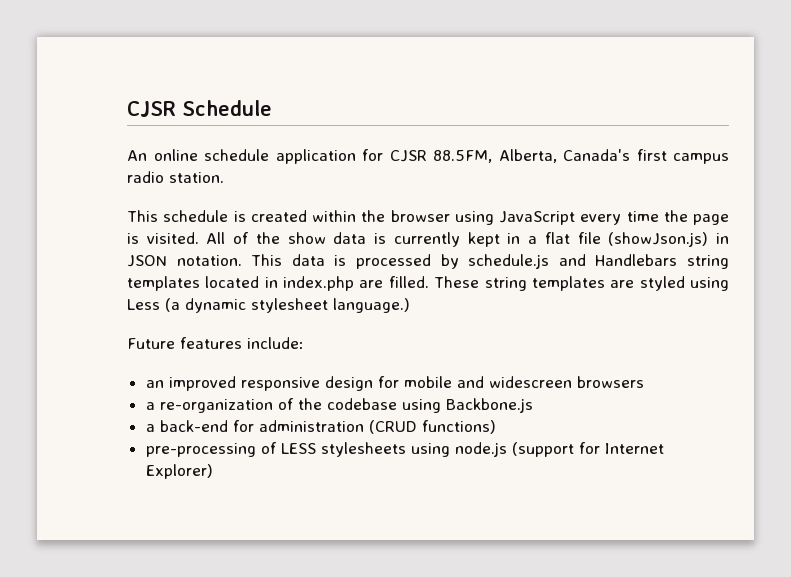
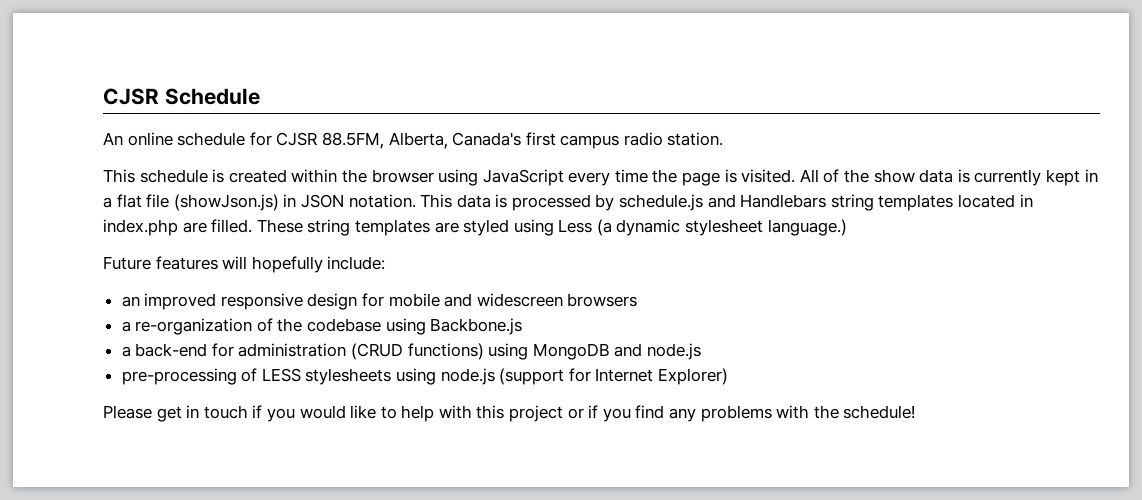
- An online schedule application for CJSR 88.5FM, Alberta, Canada's first campus radio station.
+ An online schedule for CJSR 88.5FM, Alberta, Canada's first campus radio station.
- Future features include:
+ Future features will hopefully include:
- a back-end for administration (CRUD functions)
+ a back-end for administration (CRUD functions) using MongoDB and node.js
+ Please get in touch if you would like to help with this project or if you find any problems with the schedule!

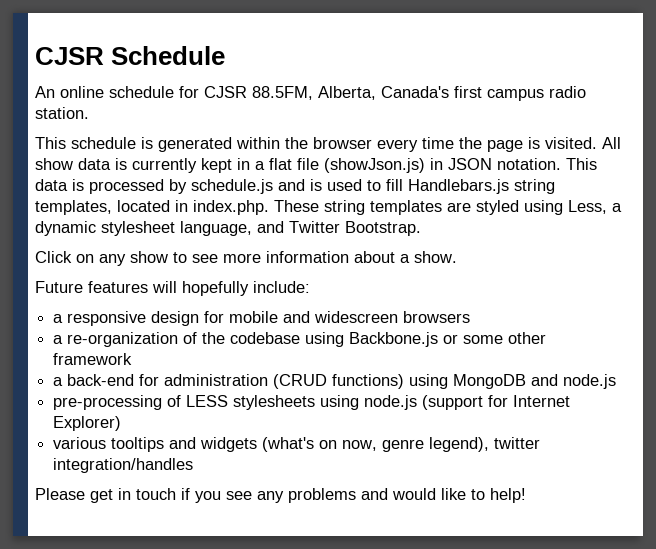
- This schedule is created within the browser using JavaScript every time the page is visited.
+ This schedule is generated within the browser every time the page is visited.
- All of the show data is currently kept in a flat file (showJson.js) in JSON notation.
+ All show data is currently kept in a flat file (showJson.js) in JSON notation.
- This data is processed by schedule.js and Handlebars string templates located in index.php are filled. These string templates are styled using Less (a dynamic stylesheet language.)
+ This data is processed by schedule.js and is used to fill Handlebars.js string templates, located in index.php. These string templates are styled using Less, a dynamic stylesheet language, and Twitter Bootstrap.
+ Click on any show to see more information about a show.
- an improved responsive design for mobile and widescreen browsers
+ a responsive design for mobile and widescreen browsers
- a re-organization of the codebase using Backbone.js
+ a re-organization of the codebase using Backbone.js or some other framework
+ various tooltips and widgets (what's on now, genre legend), twitter integration/handles
- Please get in touch if you would like to help with this project or if you find any problems with the schedule!
+ Please get in touch if you see any problems and would like to help!

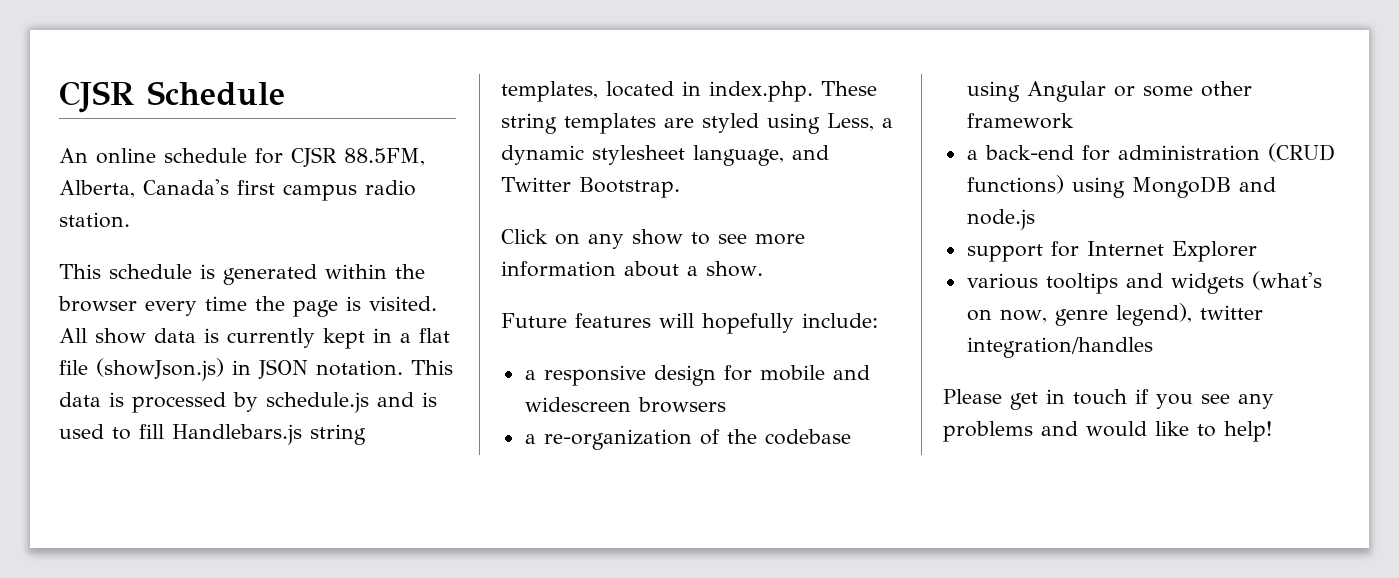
- a re-organization of the codebase using Backbone.js or some other framework
+ a re-organization of the codebase using Angular or some other framework
- pre-processing of LESS stylesheets using node.js (support for Internet Explorer)
+ support for Internet Explorer

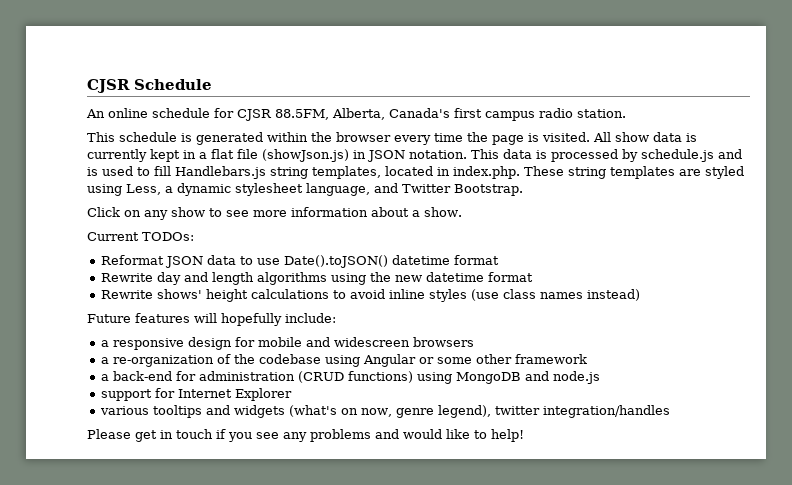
+ Current TODOs:
+ Reformat JSON data to use Date().toJSON() datetime format
+ Rewrite day and length algorithms using the new datetime format
+ Rewrite shows' height calculations to avoid inline styles (use class names instead)

